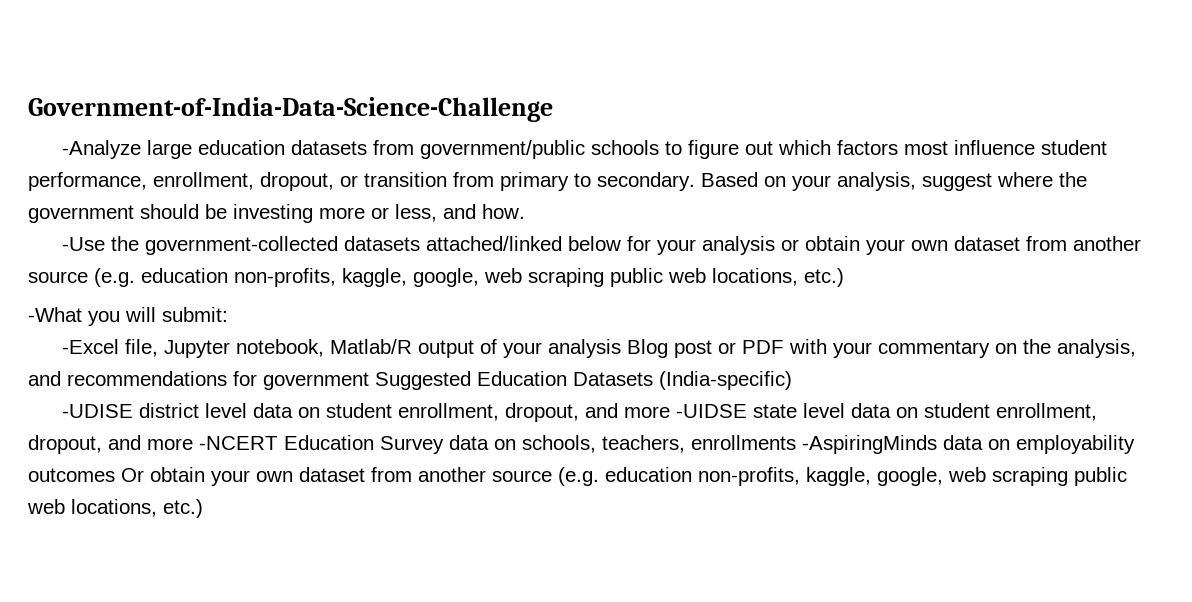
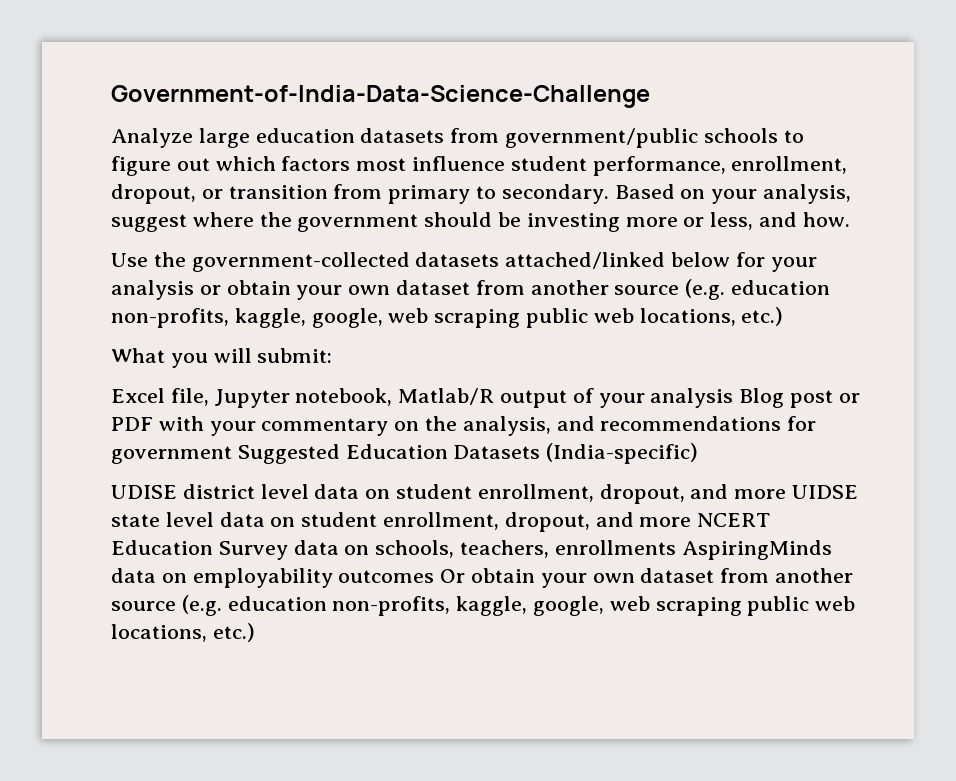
- -Analyze large education datasets from government/public schools to figure out which factors most influence student performance, enrollment, dropout, or transition from primary to secondary.
+ Analyze large education datasets from government/public schools to figure out which factors most influence student performance, enrollment, dropout, or transition from primary to secondary.
- -Use the government-collected datasets attached/linked below for your analysis or obtain your own dataset from another source (e.g. education non-profits, kaggle, google, web scraping public web locations, etc.)
+ Use the government-collected datasets attached/linked below for your analysis or obtain your own dataset from another source (e.g. education non-profits, kaggle, google, web scraping public web locations, etc.)
- -What you will submit:
+ What you will submit:
- -Excel file, Jupyter notebook, Matlab/R output of your analysis Blog post or PDF with your commentary on the analysis, and recommendations for government Suggested Education Datasets (India-specific)
+ Excel file, Jupyter notebook, Matlab/R output of your analysis Blog post or PDF with your commentary on the analysis, and recommendations for government Suggested Education Datasets (India-specific)
- -UDISE district level data on student enrollment, dropout, and more -UIDSE state level data on student enrollment, dropout, and more -NCERT Education Survey data on schools, teachers, enrollments -AspiringMinds data on employability outcomes Or obtain your own dataset from another source (e.g. education non-profits, kaggle, google, web scraping public web locations, etc.)
+ UDISE district level data on student enrollment, dropout, and more UIDSE state level data on student enrollment, dropout, and more NCERT Education Survey data on schools, teachers, enrollments AspiringMinds data on employability outcomes Or obtain your own dataset from another source (e.g. education non-profits, kaggle, google, web scraping public web locations, etc.)

